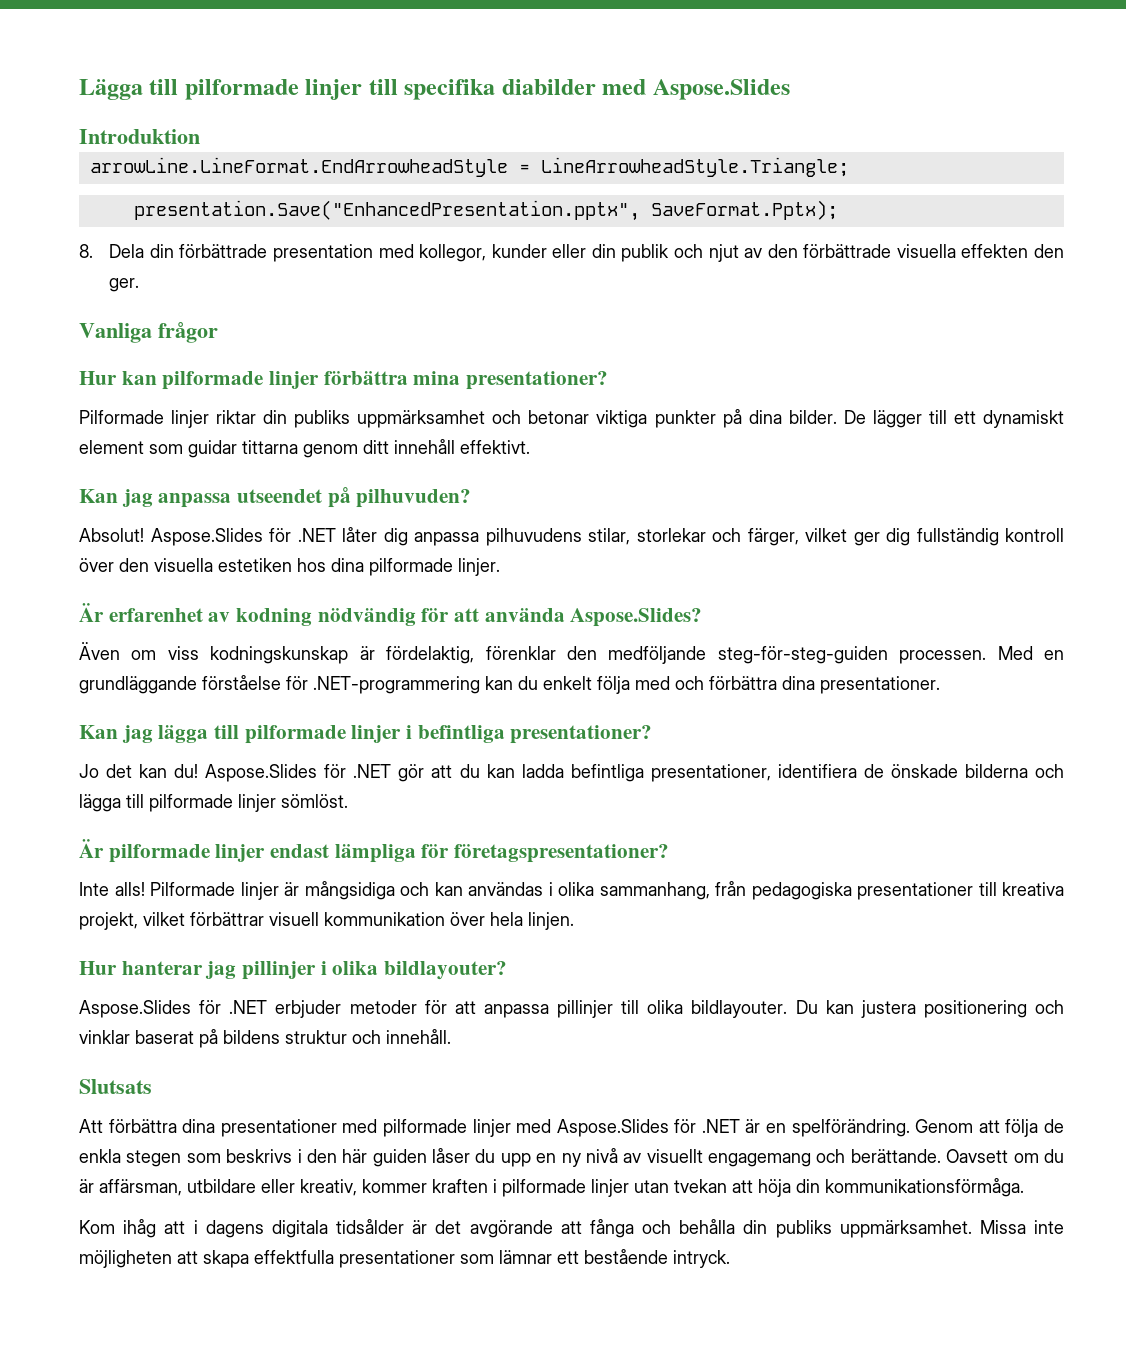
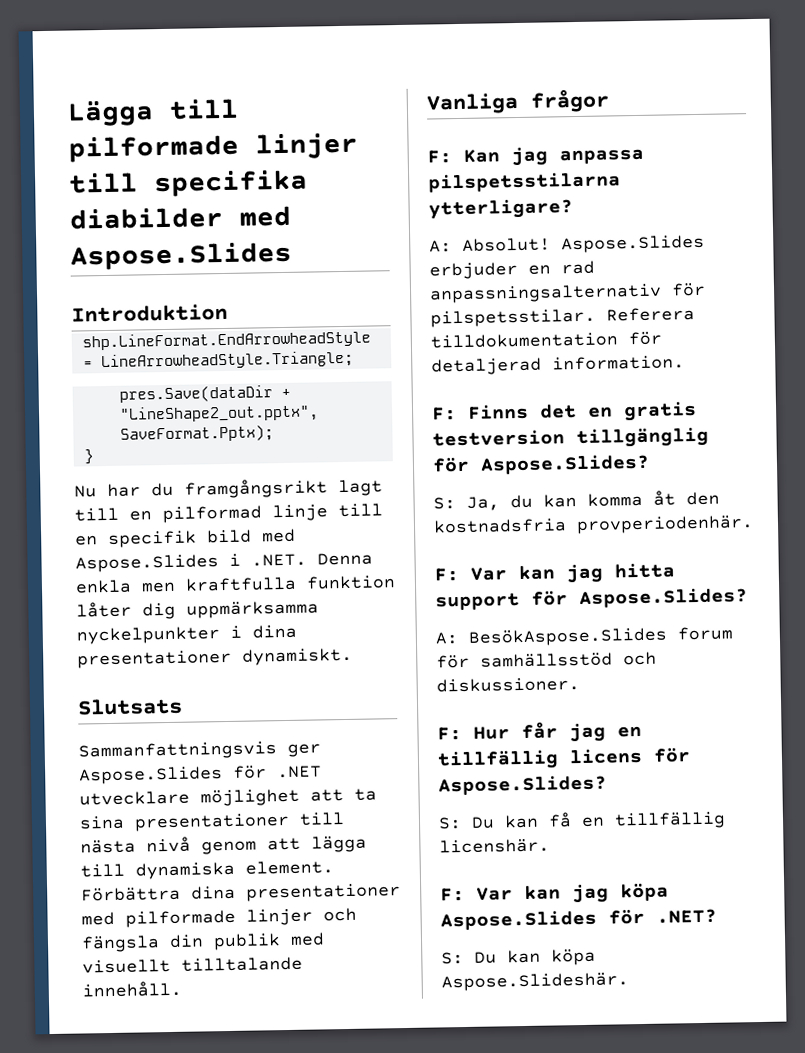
- arrowLine.LineFormat.EndArrowheadStyle = LineArrowheadStyle.Triangle;
+ shp.LineFormat.EndArrowheadStyle = LineArrowheadStyle.Triangle;
- presentation.Save("EnhancedPresentation.pptx", SaveFormat.Pptx);
- 8. Dela din förbättrade presentation med kollegor, kunder eller din publik och njut av den förbättrade visuella effekten den ger.
+ pres.Save(dataDir + "LineShape2_out.pptx", SaveFormat.Pptx);
+ }
+ Nu har du framgångsrikt lagt till en pilformad linje till en specifik bild med Aspose.Slides i .NET. Denna enkla men kraftfulla funktion låter dig uppmärksamma nyckelpunkter i dina presentationer dynamiskt.
+ Slutsats
+ Sammanfattningsvis ger Aspose.Slides för .NET utvecklare möjlighet att ta sina presentationer till nästa nivå genom att lägga till dynamiska element. Förbättra dina presentationer med pilformade linjer och fängsla din publik med visuellt tilltalande innehåll.
  Vanliga frågor
- Hur kan pilformade linjer förbättra mina presentationer?
- Pilformade linjer riktar din publiks uppmärksamhet och betonar viktiga punkter på dina bilder. De lägger till ett dynamiskt element som guidar tittarna genom ditt innehåll effektivt.
- Kan jag anpassa utseendet på pilhuvuden?
- Absolut! Aspose.Slides för .NET låter dig anpassa pilhuvudens stilar, storlekar och färger, vilket ger dig fullständig kontroll över den visuella estetiken hos dina pilformade linjer.
- Är erfarenhet av kodning nödvändig för att använda Aspose.Slides?
- Även om viss kodningskunskap är fördelaktig, förenklar den medföljande steg-för-steg-guiden processen. Med en grundläggande förståelse för .NET-programmering kan du enkelt följa med och förbättra dina presentationer.
- Kan jag lägga till pilformade linjer i befintliga presentationer?
- Jo det kan du! Aspose.Slides för .NET gör att du kan ladda befintliga presentationer, identifiera de önskade bilderna och lägga till pilformade linjer sömlöst.
- Är pilformade linjer endast lämpliga för företagspresentationer?
- Inte alls! Pilformade linjer är mångsidiga och kan användas i olika sammanhang, från pedagogiska presentationer till kreativa projekt, vilket förbättrar visuell kommunikation över hela linjen.
- Hur hanterar jag pillinjer i olika bildlayouter?
- Aspose.Slides för .NET erbjuder metoder för att anpassa pillinjer till olika bildlayouter. Du kan justera positionering och vinklar baserat på bildens struktur och innehåll.
- Slutsats
- Att förbättra dina presentationer med pilformade linjer med Aspose.Slides för .NET är en spelförändring. Genom att följa de enkla stegen som beskrivs i den här guiden låser du upp en ny nivå av visuellt engagemang och berättande. Oavsett om du är affärsman, utbildare eller kreativ, kommer kraften i pilformade linjer utan tvekan att höja din kommunikationsförmåga.
- Kom ihåg att i dagens digitala tidsålder är det avgörande att fånga och behålla din publiks uppmärksamhet. Missa inte möjligheten att skapa effektfulla presentationer som lämnar ett bestående intryck.
+ F: Kan jag anpassa pilspetsstilarna ytterligare?
+ A: Absolut! Aspose.Slides erbjuder en rad anpassningsalternativ för pilspetsstilar. Referera tilldokumentation för detaljerad information.
+ F: Finns det en gratis testversion tillgänglig för Aspose.Slides?
+ S: Ja, du kan komma åt den kostnadsfria provperiodenhär.
+ F: Var kan jag hitta support för Aspose.Slides?
+ A: BesökAspose.Slides forum för samhällsstöd och diskussioner.
+ F: Hur får jag en tillfällig licens för Aspose.Slides?
+ S: Du kan få en tillfällig licenshär.
+ F: Var kan jag köpa Aspose.Slides för .NET?
+ S: Du kan köpa Aspose.Slideshär.

